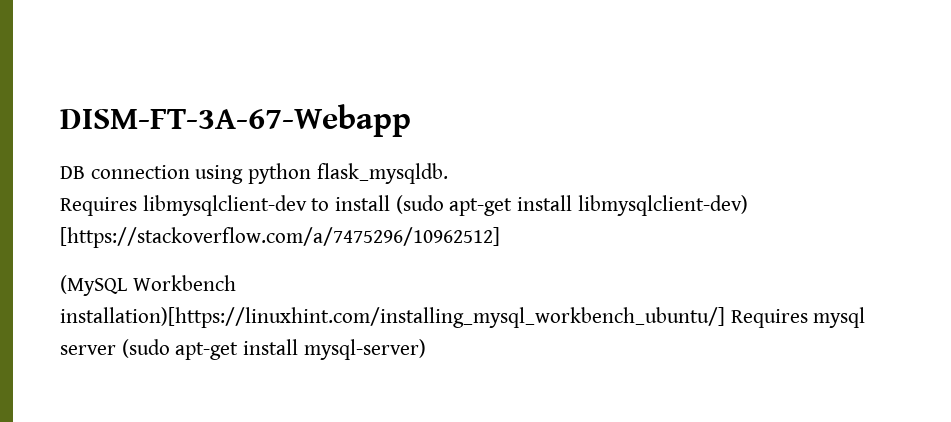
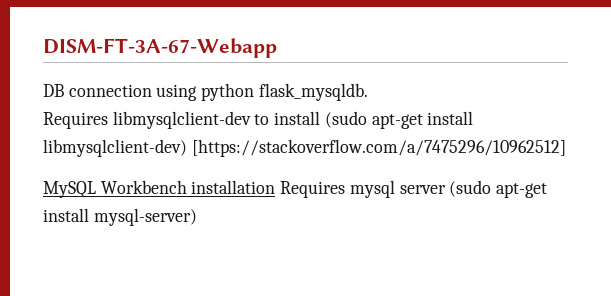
- (MySQL Workbench installation)[https://linuxhint.com/installing_mysql_workbench_ubuntu/] Requires mysql server (sudo apt-get install mysql-server)
+ MySQL Workbench installation Requires mysql server (sudo apt-get install mysql-server)

